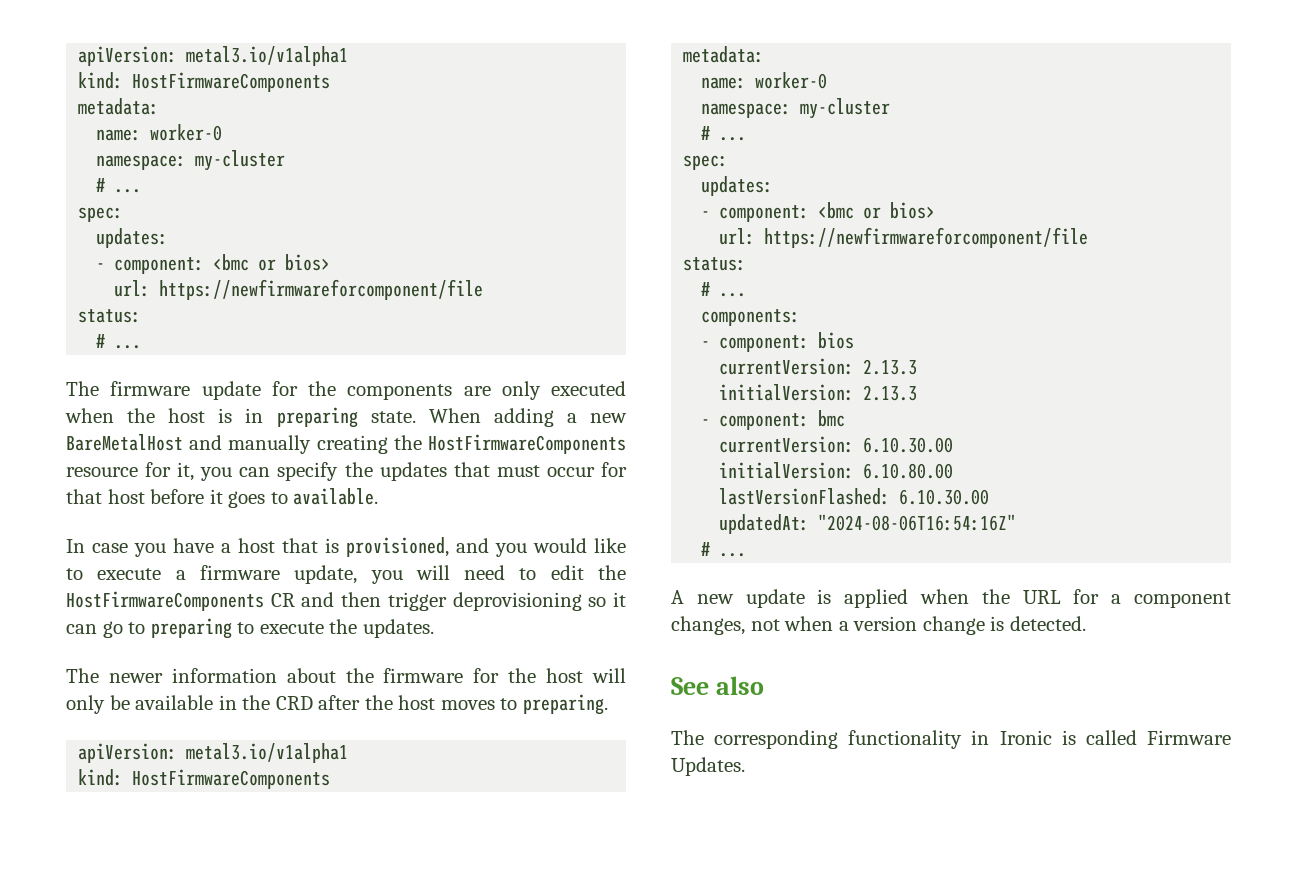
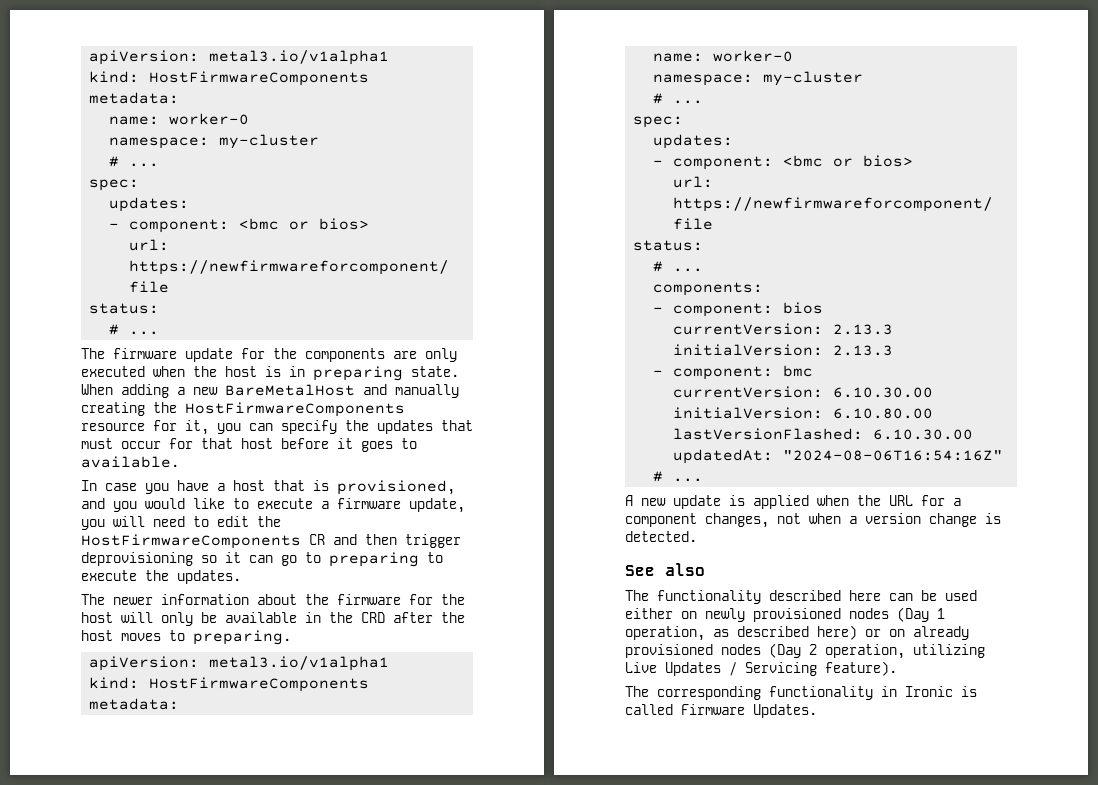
+ The functionality described here can be used either on newly provisioned nodes (Day 1 operation, as described here) or on already provisioned nodes (Day 2 operation, utilizing Live Updates / Servicing feature).

